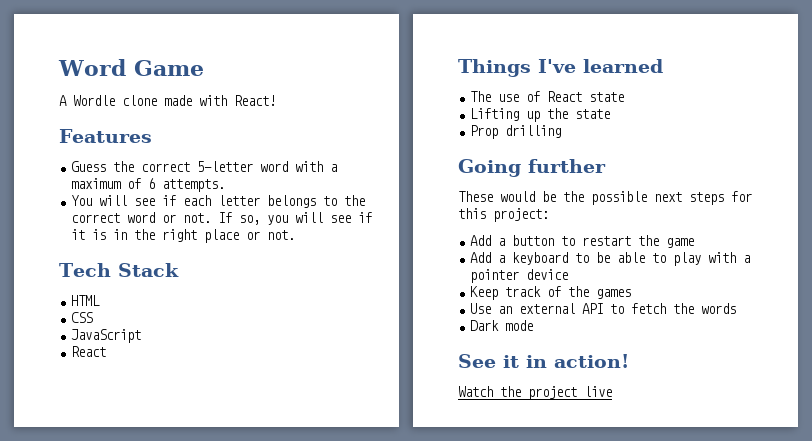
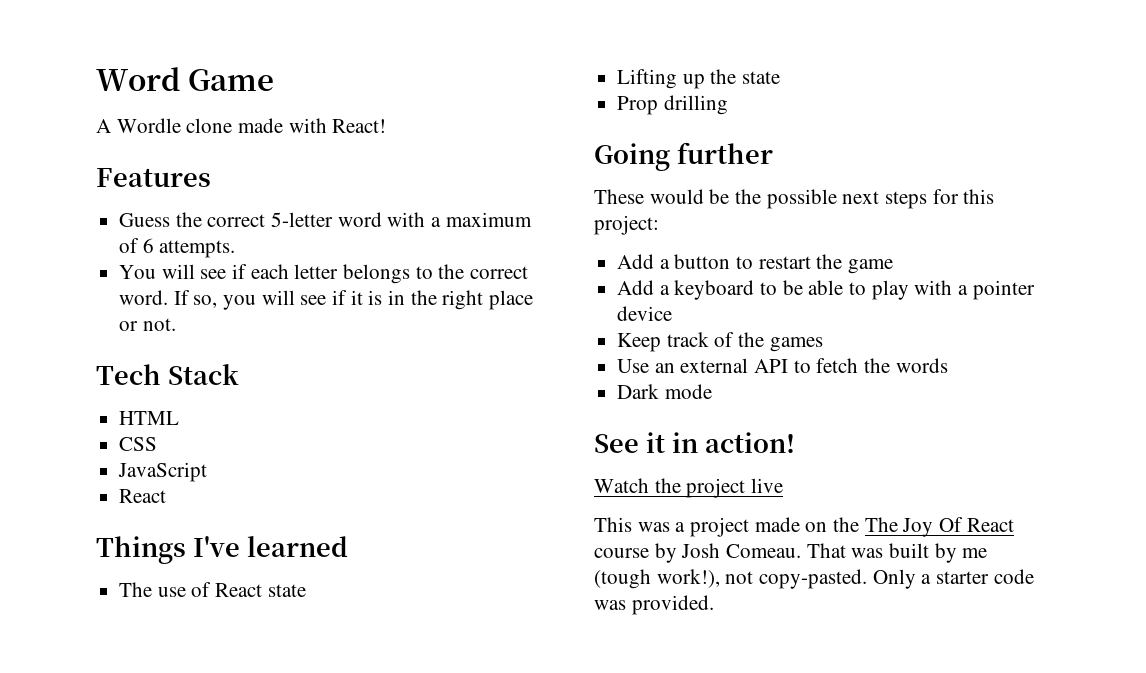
- You will see if each letter belongs to the correct word or not.
+ You will see if each letter belongs to the correct word.
+ This was a project made on the The Joy Of React course by Josh Comeau. That was built by me (tough work!), not copy-pasted. Only a starter code was provided.

